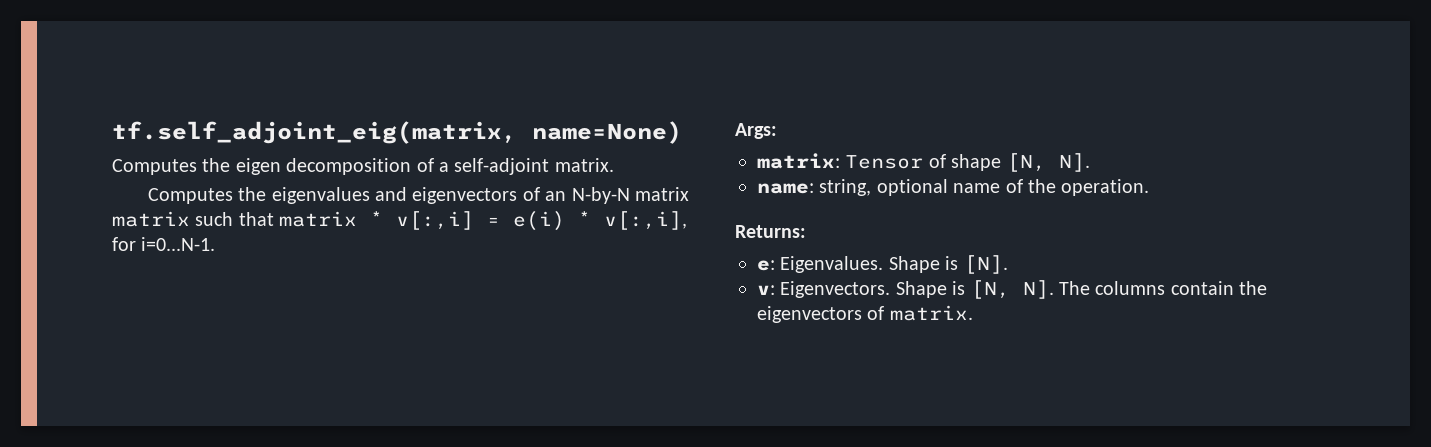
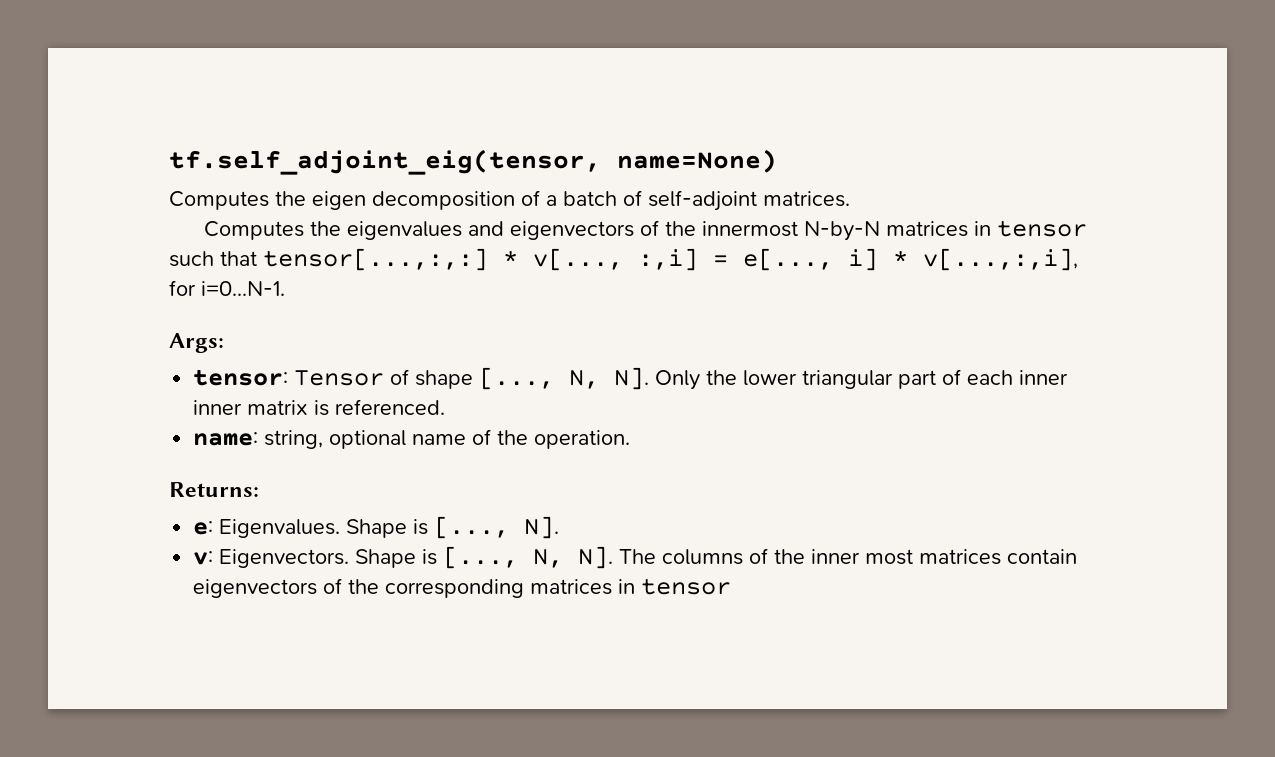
- tf.self_adjoint_eig(matrix, name=None)
+ tf.self_adjoint_eig(tensor, name=None)
- Computes the eigen decomposition of a self-adjoint matrix.
+ Computes the eigen decomposition of a batch of self-adjoint matrices.
- Computes the eigenvalues and eigenvectors of an N-by-N matrix matrix such that matrix * v[:,i] = e(i) * v[:,i], for i=0...N-1.
+ Computes the eigenvalues and eigenvectors of the innermost N-by-N matrices in tensor such that tensor[...,:,:] * v[..., :,i] = e[..., i] * v[...,:,i], for i=0...N-1.
- matrix: Tensor of shape [N, N].
+ tensor: Tensor of shape [..., N, N]. Only the lower triangular part of each inner inner matrix is referenced.
- Shape is [N].
+ Shape is [..., N].
- Shape is [N, N]. The columns contain the eigenvectors of matrix.
+ Shape is [..., N, N]. The columns of the inner most matrices contain eigenvectors of the corresponding matrices in tensor

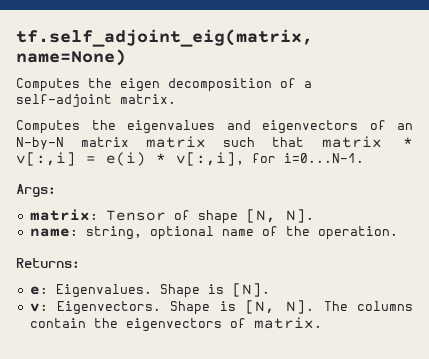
- tf.self_adjoint_eig(tensor, name=None)
+ tf.self_adjoint_eig(matrix, name=None)
- Computes the eigen decomposition of a batch of self-adjoint matrices.
+ Computes the eigen decomposition of a self-adjoint matrix.
- Computes the eigenvalues and eigenvectors of the innermost N-by-N matrices in tensor such that tensor[...,:,:] * v[..., :,i] = e[..., i] * v[...,:,i], for i=0...N-1.
+ Computes the eigenvalues and eigenvectors of an N-by-N matrix matrix such that matrix * v[:,i] = e(i) * v[:,i], for i=0...N-1.
- tensor: Tensor of shape [..., N, N]. Only the lower triangular part of each inner inner matrix is referenced.
+ matrix: Tensor of shape [N, N].
- Shape is [..., N].
+ Shape is [N].
- Shape is [..., N, N]. The columns of the inner most matrices contain eigenvectors of the corresponding matrices in tensor
+ Shape is [N, N]. The columns contain the eigenvectors of matrix.

